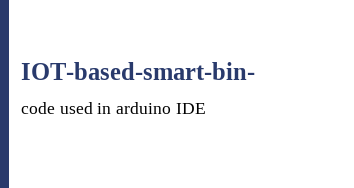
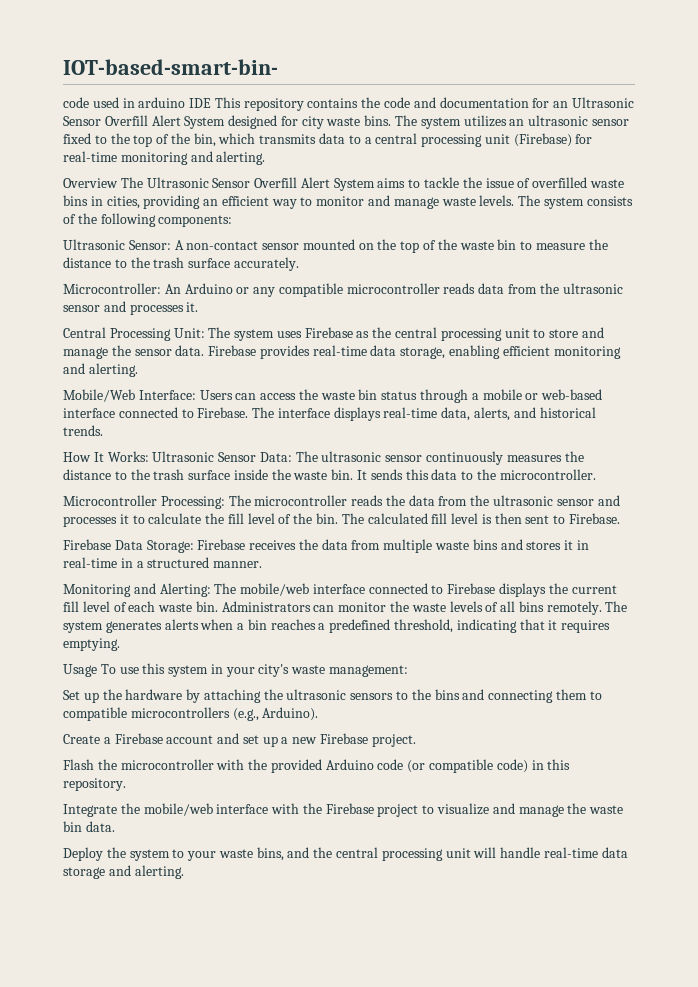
- code used in arduino IDE
+ code used in arduino IDE This repository contains the code and documentation for an Ultrasonic Sensor Overfill Alert System designed for city waste bins. The system utilizes an ultrasonic sensor fixed to the top of the bin, which transmits data to a central processing unit (Firebase) for real-time monitoring and alerting.
+ Overview The Ultrasonic Sensor Overfill Alert System aims to tackle the issue of overfilled waste bins in cities, providing an efficient way to monitor and manage waste levels. The system consists of the following components:
+ Ultrasonic Sensor: A non-contact sensor mounted on the top of the waste bin to measure the distance to the trash surface accurately.
+ Microcontroller: An Arduino or any compatible microcontroller reads data from the ultrasonic sensor and processes it.
+ Central Processing Unit: The system uses Firebase as the central processing unit to store and manage the sensor data. Firebase provides real-time data storage, enabling efficient monitoring and alerting.
+ Mobile/Web Interface: Users can access the waste bin status through a mobile or web-based interface connected to Firebase. The interface displays real-time data, alerts, and historical trends.
+ How It Works: Ultrasonic Sensor Data: The ultrasonic sensor continuously measures the distance to the trash surface inside the waste bin. It sends this data to the microcontroller.
+ Microcontroller Processing: The microcontroller reads the data from the ultrasonic sensor and processes it to calculate the fill level of the bin. The calculated fill level is then sent to Firebase.
+ Firebase Data Storage: Firebase receives the data from multiple waste bins and stores it in real-time in a structured manner.
+ Monitoring and Alerting: The mobile/web interface connected to Firebase displays the current fill level of each waste bin. Administrators can monitor the waste levels of all bins remotely. The system generates alerts when a bin reaches a predefined threshold, indicating that it requires emptying.
+ Usage To use this system in your city's waste management:
+ Set up the hardware by attaching the ultrasonic sensors to the bins and connecting them to compatible microcontrollers (e.g., Arduino).
+ Create a Firebase account and set up a new Firebase project.
+ Flash the microcontroller with the provided Arduino code (or compatible code) in this repository.
+ Integrate the mobile/web interface with the Firebase project to visualize and manage the waste bin data.
+ Deploy the system to your waste bins, and the central processing unit will handle real-time data storage and alerting.

